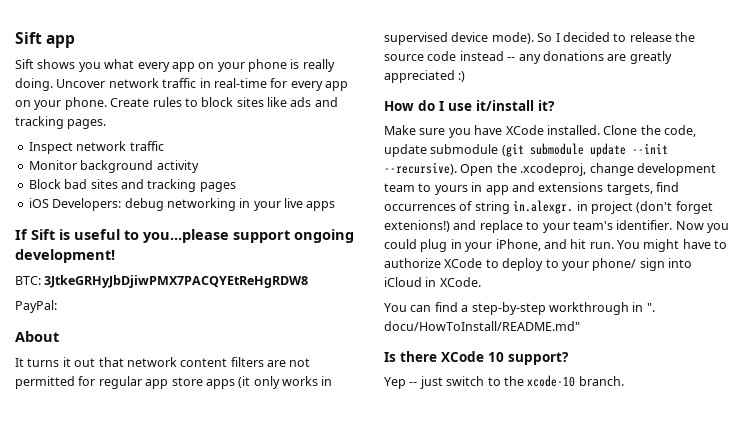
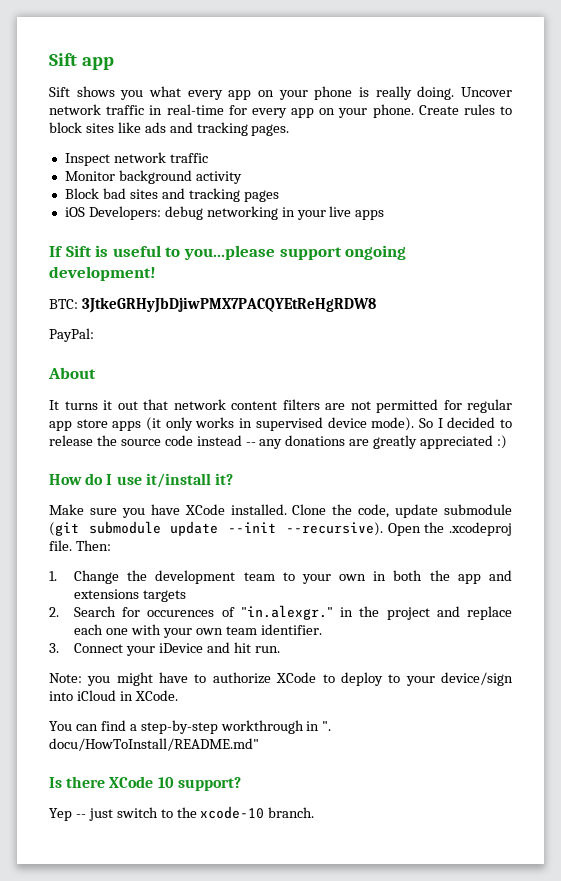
- Open the .xcodeproj, change development team to yours in app and extensions targets, find occurrences of string in.alexgr. in project (don't forget extenions!) and replace to your team's identifier. Now you could plug in your iPhone, and hit run. You might have to authorize XCode to deploy to your phone/ sign into iCloud in XCode.
+ Open the .xcodeproj file. Then:
+ 1. Change the development team to your own in both the app and extensions targets
+ 2. Search for occurences of "in.alexgr." in the project and replace each one with your own team identifier.
+ 3. Connect your iDevice and hit run.
+ Note: you might have to authorize XCode to deploy to your device/sign into iCloud in XCode.

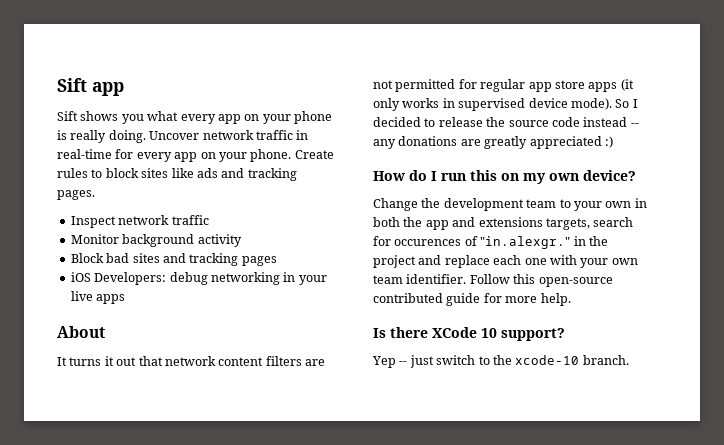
- If Sift is useful to you...please support ongoing development!
- BTC: 3JtkeGRHyJbDjiwPMX7PACQYEtReHgRDW8
- PayPal:
- How do I use it/install it?
- Make sure you have XCode installed. Clone the code, update submodule (git submodule update --init --recursive). Open the .xcodeproj file. Then:
- 1. Change the development team to your own in both the app and extensions targets
- 2. Search for occurences of "in.alexgr." in the project and replace each one with your own team identifier.
- 3. Connect your iDevice and hit run.
- Note: you might have to authorize XCode to deploy to your device/sign into iCloud in XCode.
- You can find a step-by-step workthrough in ". docu/HowToInstall/README.md"
+ How do I run this on my own device?
+ Change the development team to your own in both the app and extensions targets, search for occurences of "in.alexgr." in the project and replace each one with your own team identifier. Follow this open-source contributed guide for more help.

